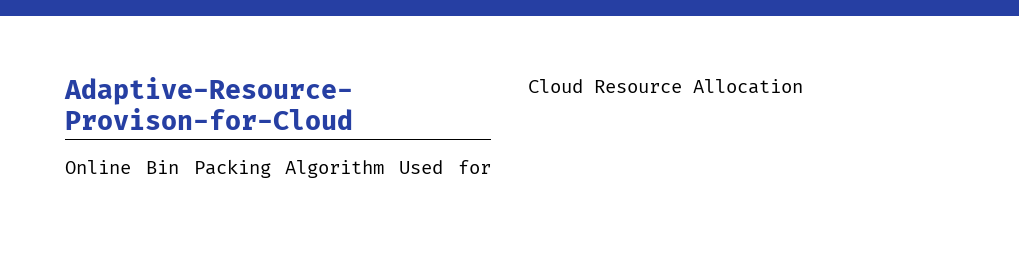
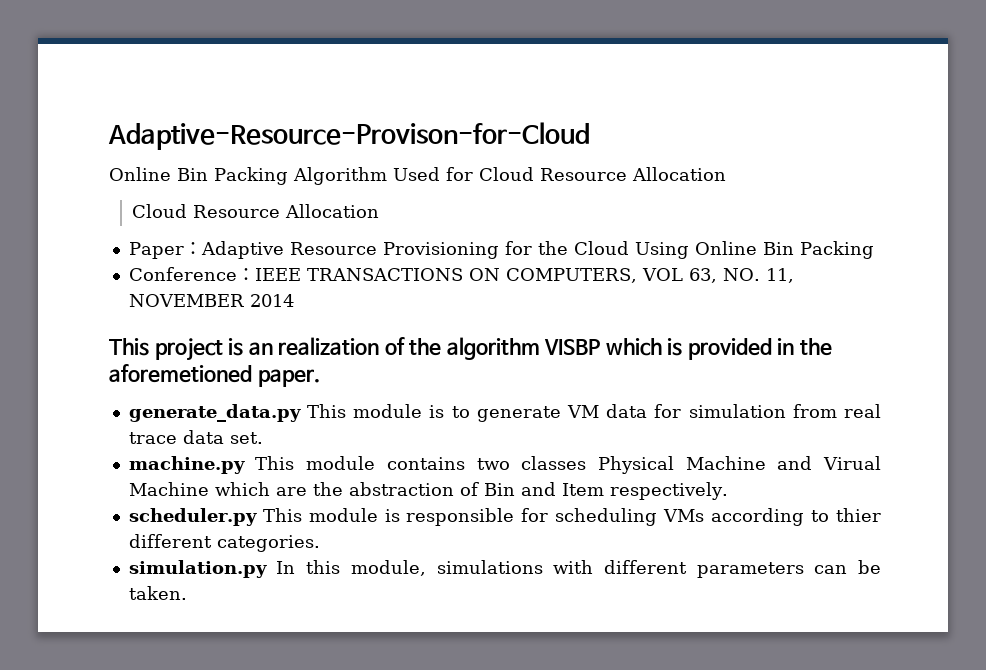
  Online Bin Packing Algorithm Used for Cloud Resource Allocation
+ Cloud Resource Allocation
+ Paper：Adaptive Resource Provisioning for the Cloud Using Online Bin Packing
+ Conference：IEEE TRANSACTIONS ON COMPUTERS, VOL 63, NO. 11, NOVEMBER 2014
+ This project is an realization of the algorithm VISBP which is provided in the aforemetioned paper.
+ generate_data.py This module is to generate VM data for simulation from real trace data set.
+ machine.py This module contains two classes Physical Machine and Virual Machine which are the abstraction of Bin and Item respectively.
+ scheduler.py This module is responsible for scheduling VMs according to thier different categories.
+ simulation.py In this module, simulations with different parameters can be taken.

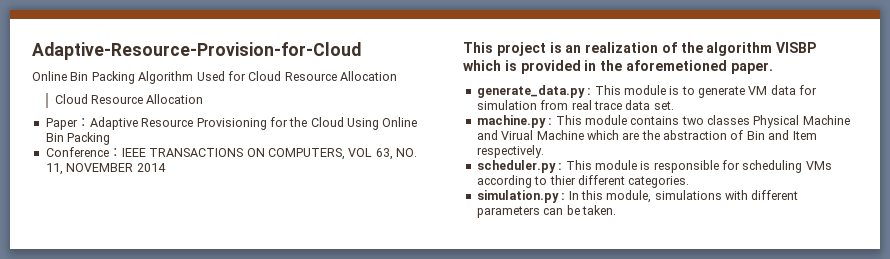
- Adaptive-Resource-Provison-for-Cloud
+ Adaptive-Resource-Provision-for-Cloud
- generate_data.py This module is to generate VM data for simulation from real trace data set.
+ generate_data.py : This module is to generate VM data for simulation from real trace data set.
- machine.py This module contains two classes Physical Machine and Virual Machine which are the abstraction of Bin and Item respectively.
+ machine.py : This module contains two classes Physical Machine and Virual Machine which are the abstraction of Bin and Item respectively.
- scheduler.py This module is responsible for scheduling VMs according to thier different categories.
+ scheduler.py : This module is responsible for scheduling VMs according to thier different categories.
- simulation.py In this module, simulations with different parameters can be taken.
+ simulation.py : In this module, simulations with different parameters can be taken.

